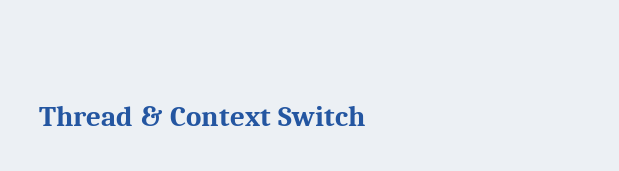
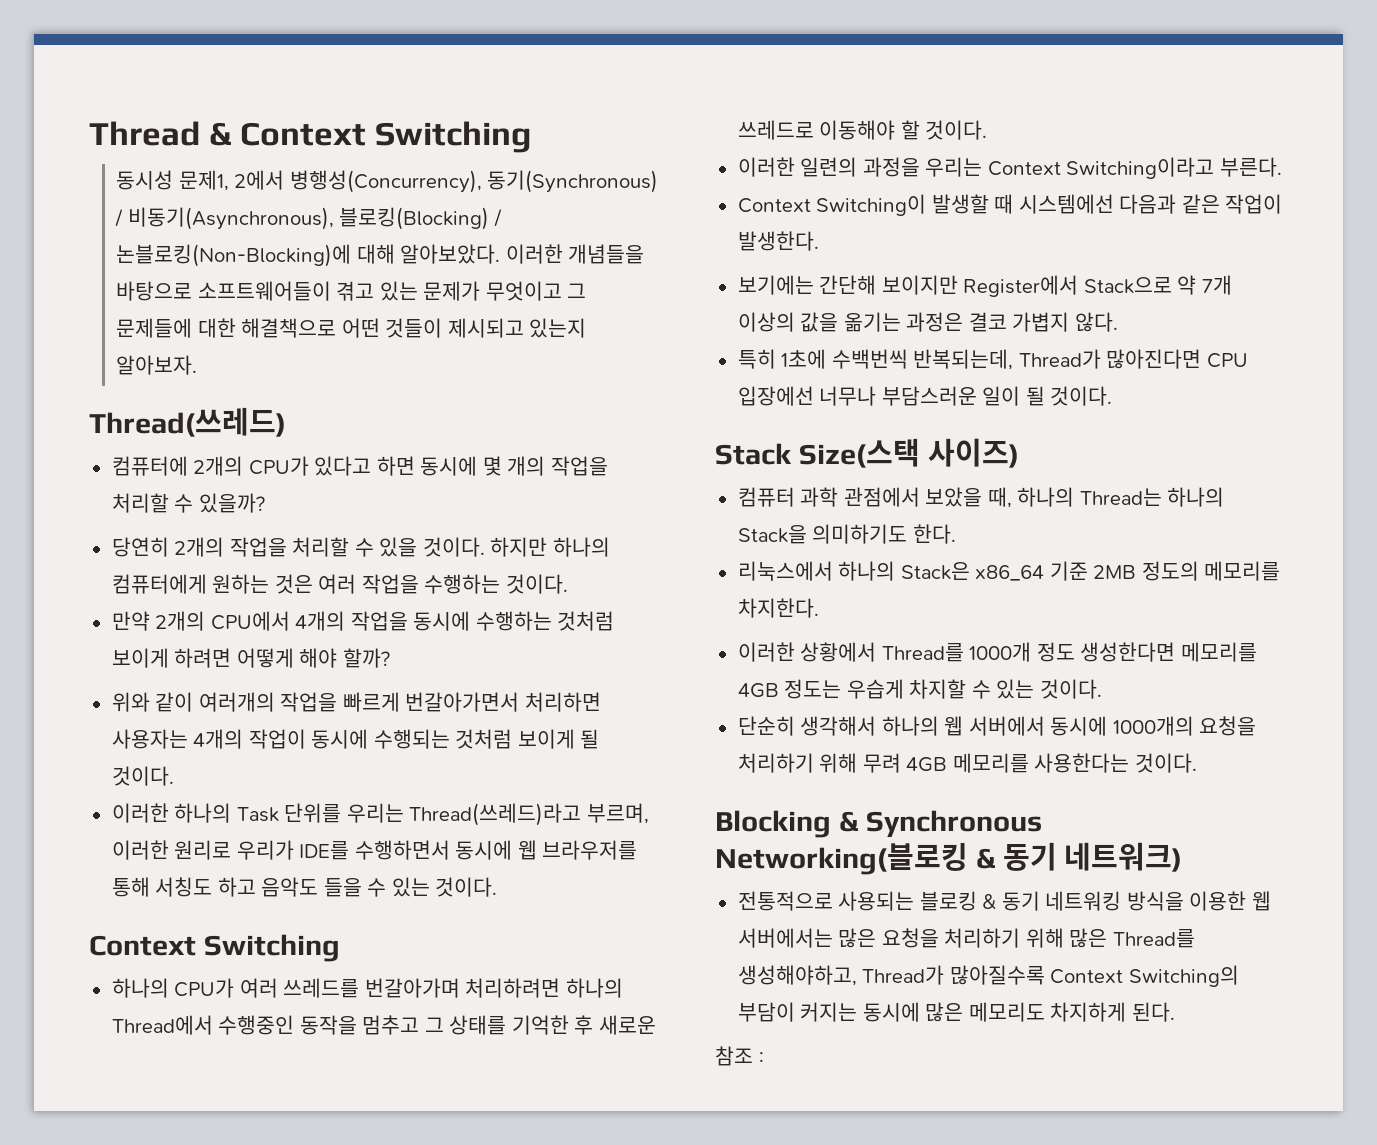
- Thread & Context Switch
+ Thread & Context Switching
+ 동시성 문제1, 2에서 병행성(Concurrency), 동기(Synchronous) / 비동기(Asynchronous), 블로킹(Blocking) / 논블로킹(Non-Blocking)에 대해 알아보았다. 이러한 개념들을 바탕으로 소프트웨어들이 겪고 있는 문제가 무엇이고 그 문제들에 대한 해결책으로 어떤 것들이 제시되고 있는지 알아보자.
+ Thread(쓰레드)
+ 컴퓨터에 2개의 CPU가 있다고 하면 동시에 몇 개의 작업을 처리할 수 있을까?
+ 당연히 2개의 작업을 처리할 수 있을 것이다. 하지만 하나의 컴퓨터에게 원하는 것은 여러 작업을 수행하는 것이다.
+ 만약 2개의 CPU에서 4개의 작업을 동시에 수행하는 것처럼 보이게 하려면 어떻게 해야 할까?
+ 위와 같이 여러개의 작업을 빠르게 번갈아가면서 처리하면 사용자는 4개의 작업이 동시에 수행되는 것처럼 보이게 될 것이다.
+ 이러한 하나의 Task 단위를 우리는 Thread(쓰레드)라고 부르며, 이러한 원리로 우리가 IDE를 수행하면서 동시에 웹 브라우저를 통해 서칭도 하고 음악도 들을 수 있는 것이다.
+ Context Switching
+ 하나의 CPU가 여러 쓰레드를 번갈아가며 처리하려면 하나의 Thread에서 수행중인 동작을 멈추고 그 상태를 기억한 후 새로운 쓰레드로 이동해야 할 것이다.
+ 이러한 일련의 과정을 우리는 Context Switching이라고 부른다.
+ Context Switching이 발생할 때 시스템에선 다음과 같은 작업이 발생한다.
+ 보기에는 간단해 보이지만 Register에서 Stack으로 약 7개 이상의 값을 옮기는 과정은 결코 가볍지 않다.
+ 특히 1초에 수백번씩 반복되는데, Thread가 많아진다면 CPU 입장에선 너무나 부담스러운 일이 될 것이다.
+ Stack Size(스택 사이즈)
+ 컴퓨터 과학 관점에서 보았을 때, 하나의 Thread는 하나의 Stack을 의미하기도 한다.
+ 리눅스에서 하나의 Stack은 x86_64 기준 2MB 정도의 메모리를 차지한다.
+ 이러한 상황에서 Thread를 1000개 정도 생성한다면 메모리를 4GB 정도는 우습게 차지할 수 있는 것이다.
+ 단순히 생각해서 하나의 웹 서버에서 동시에 1000개의 요청을 처리하기 위해 무려 4GB 메모리를 사용한다는 것이다.
+ Blocking & Synchronous Networking(블로킹 & 동기 네트워크)
+ 전통적으로 사용되는 블로킹 & 동기 네트워킹 방식을 이용한 웹 서버에서는 많은 요청을 처리하기 위해 많은 Thread를 생성해야하고, Thread가 많아질수록 Context Switching의 부담이 커지는 동시에 많은 메모리도 차지하게 된다.
+ 참조 :

